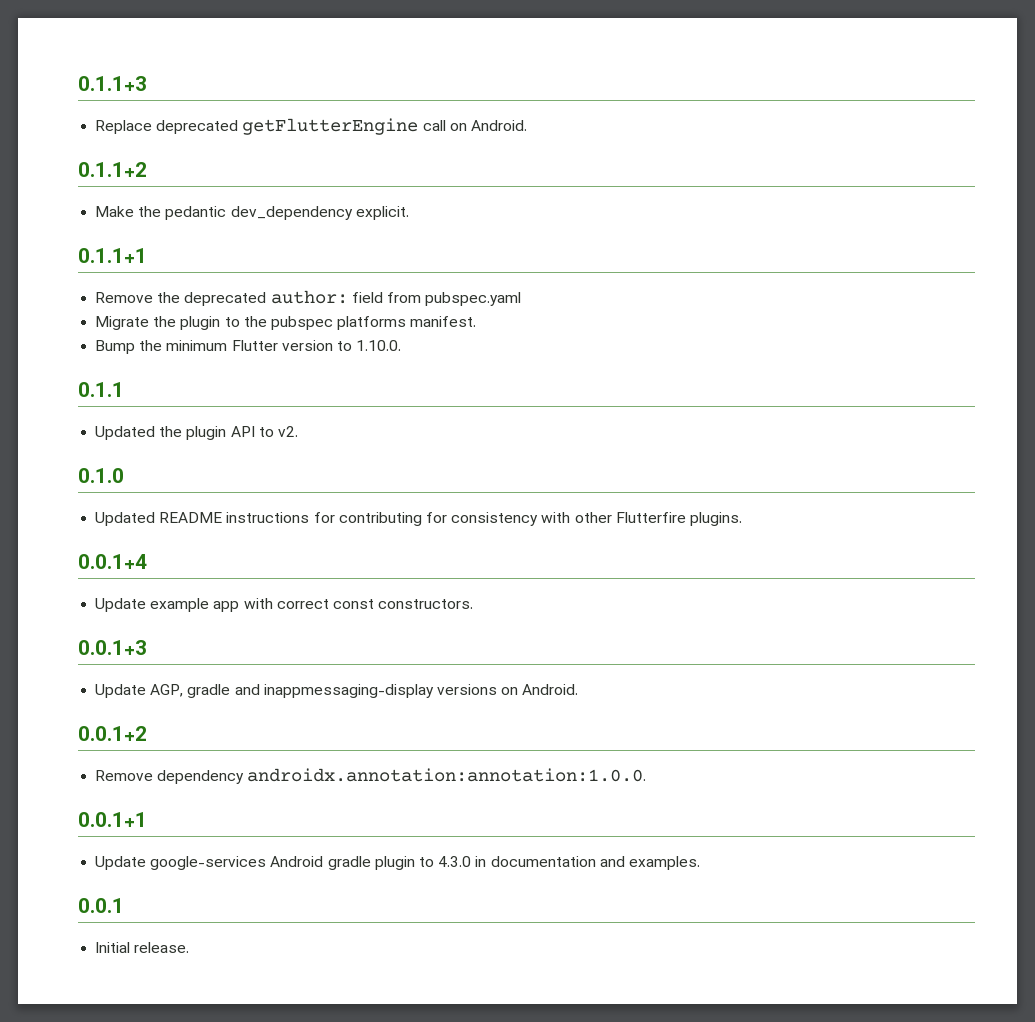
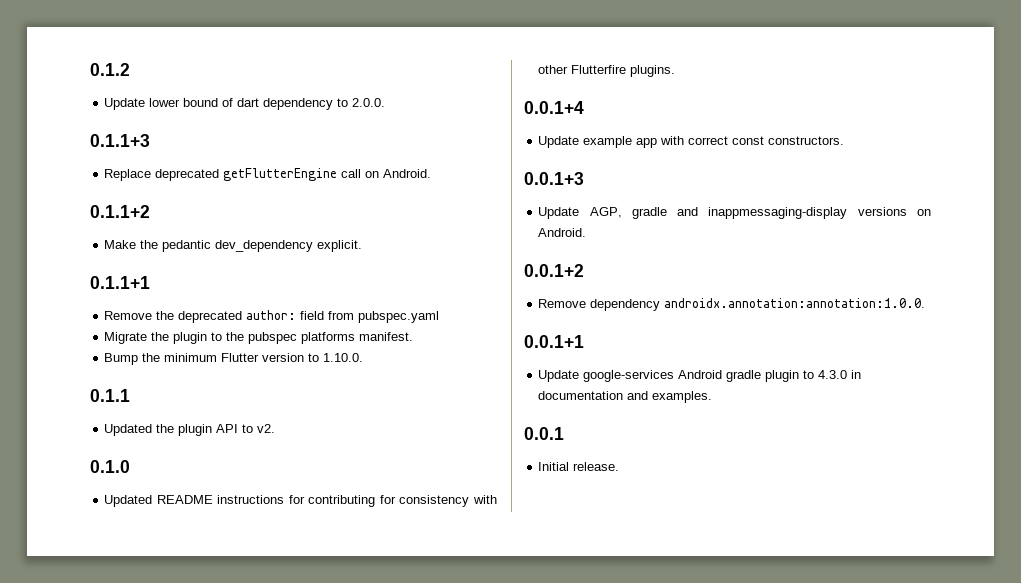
+ 0.1.2
+ Update lower bound of dart dependency to 2.0.0.

